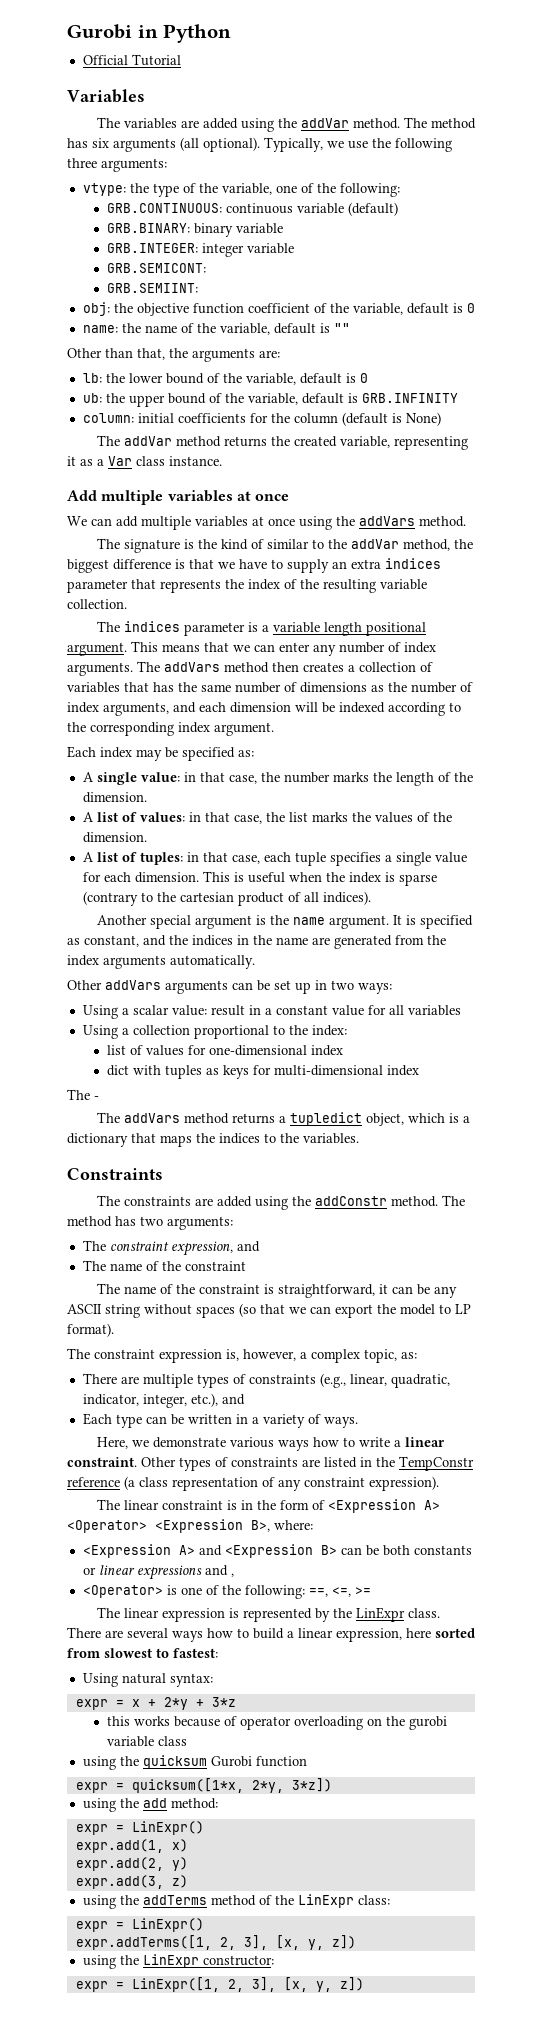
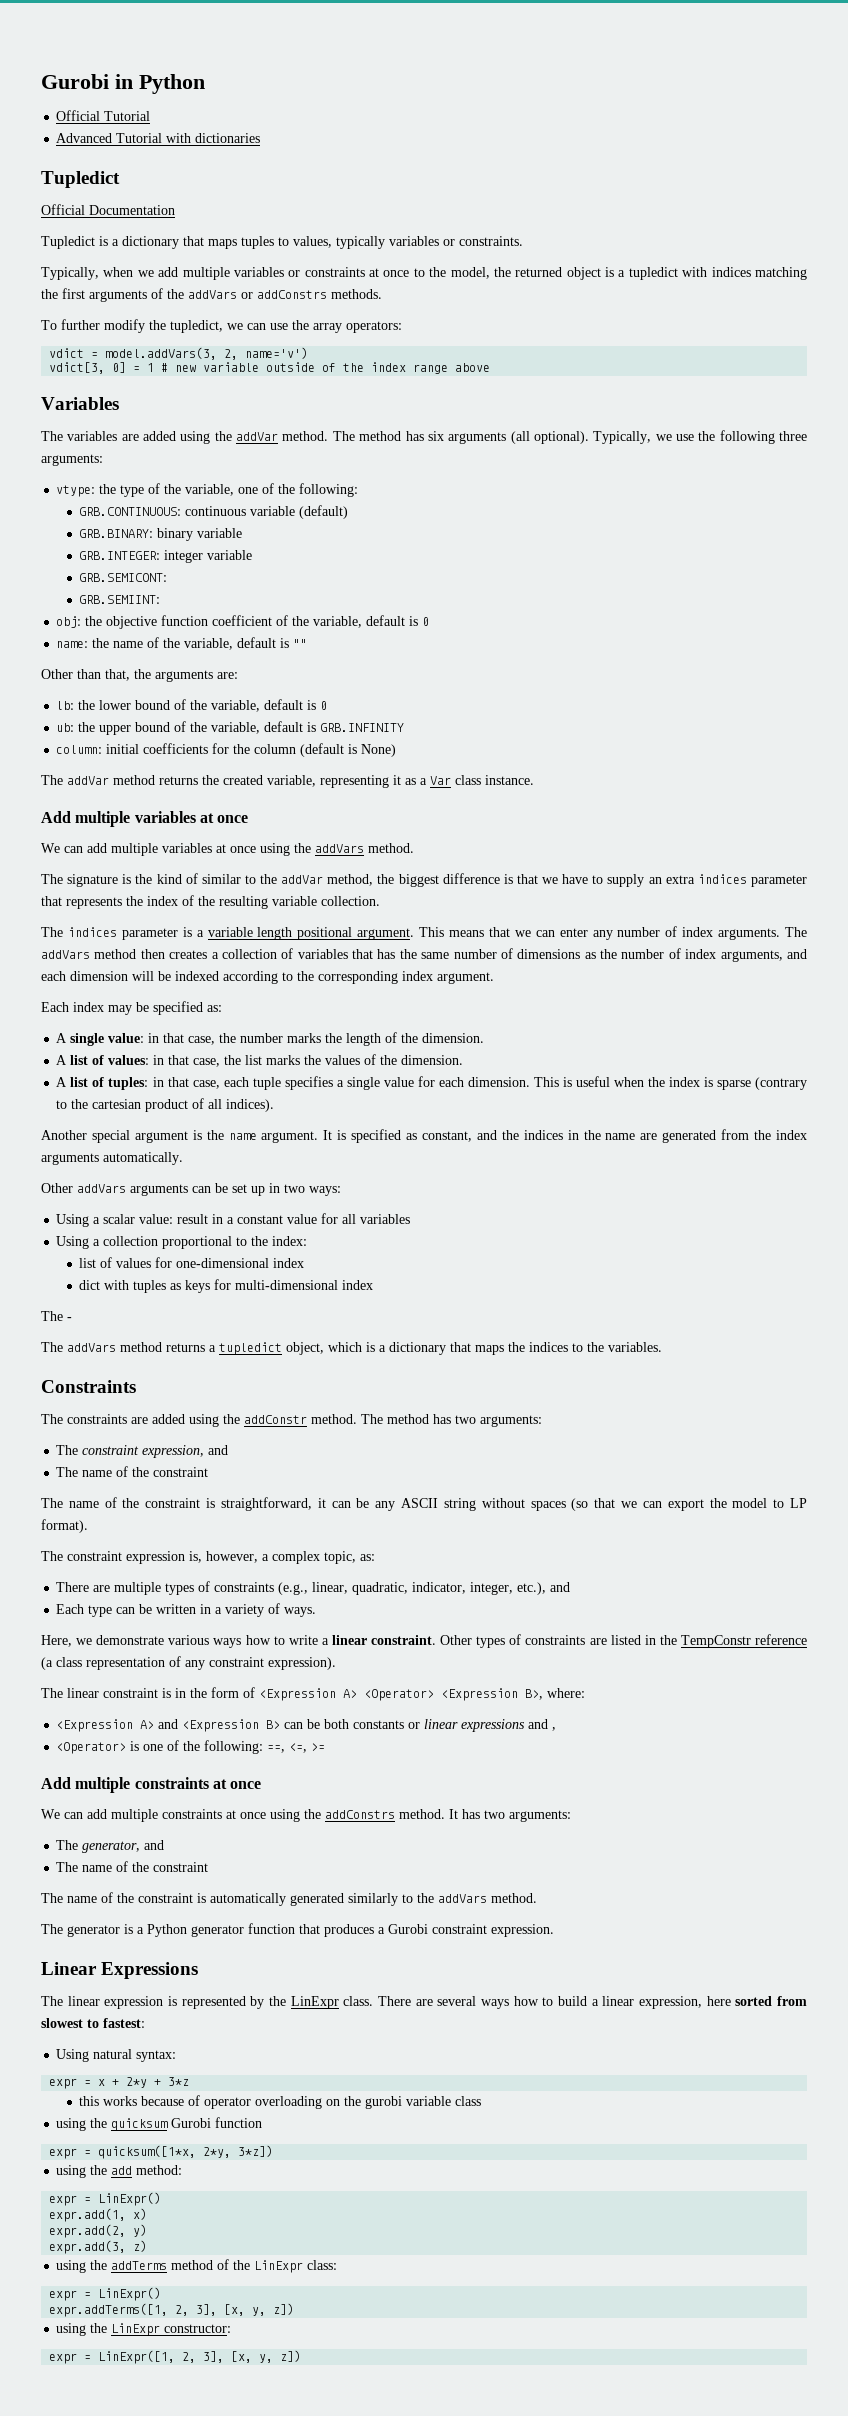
+ Advanced Tutorial with dictionaries
+ Tupledict
+ Official Documentation
+ Tupledict is a dictionary that maps tuples to values, typically variables or constraints.
+ Typically, when we add multiple variables or constraints at once to the model, the returned object is a tupledict with indices matching the first arguments of the addVars or addConstrs methods.
+ To further modify the tupledict, we can use the array operators:
+ vdict = model.addVars(3, 2, name='v')
+ vdict[3, 0] = 1 # new variable outside of the index range above
+ Add multiple constraints at once
+ We can add multiple constraints at once using the addConstrs method. It has two arguments:
+ The generator, and
+ The name of the constraint
+ The name of the constraint is automatically generated similarly to the addVars method.
+ The generator is a Python generator function that produces a Gurobi constraint expression.
+ Linear Expressions

